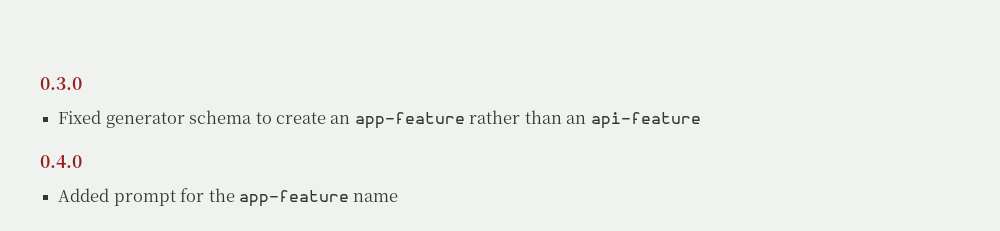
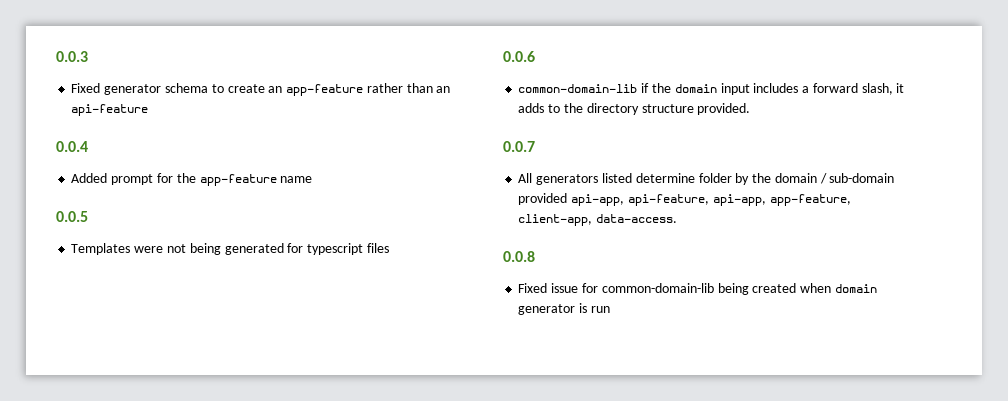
- 0.3.0
+ 0.0.3
- 0.4.0
+ 0.0.4
+ 0.0.5
+ Templates were not being generated for typescript files
+ 0.0.6
+ common-domain-lib if the domain input includes a forward slash, it adds to the directory structure provided.
+ 0.0.7
+ All generators listed determine folder by the domain / sub-domain provided api-app, api-feature, api-app, app-feature, client-app, data-access.
+ 0.0.8
+ Fixed issue for common-domain-lib being created when domain generator is run

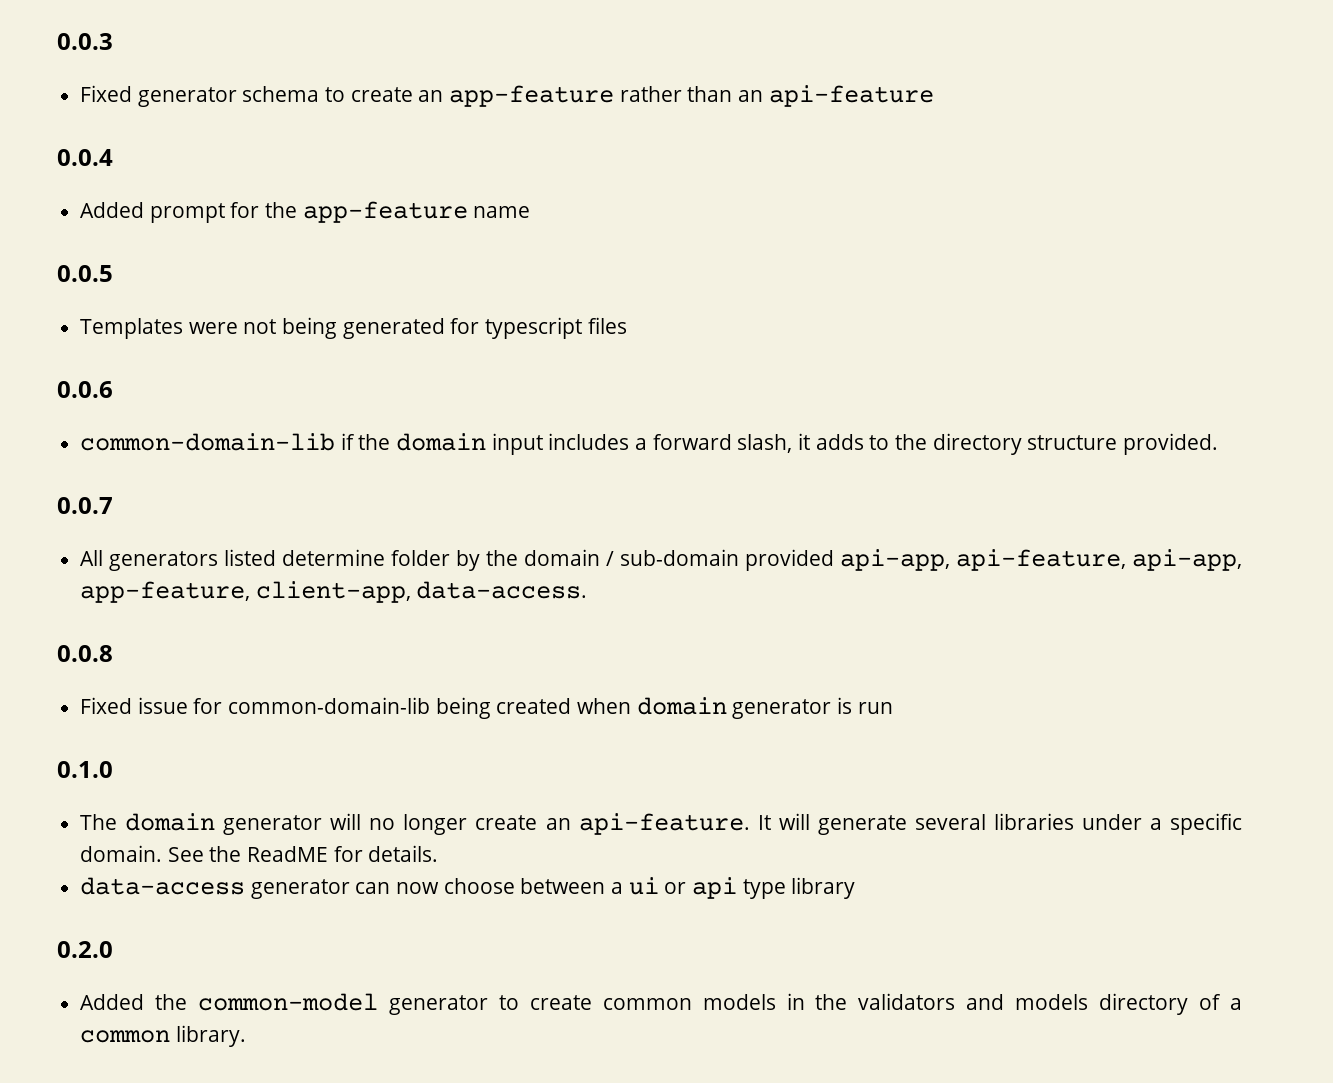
+ 0.1.0
+ The domain generator will no longer create an api-feature. It will generate several libraries under a specific domain. See the ReadME for details.
+ data-access generator can now choose between a ui or api type library
+ 0.2.0
+ Added the common-model generator to create common models in the validators and models directory of a common library.

